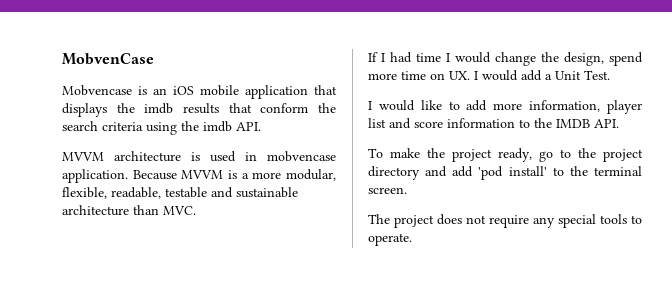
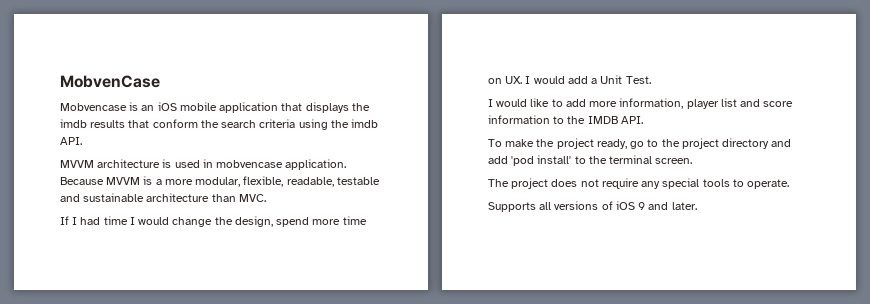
+ Supports all versions of iOS 9 and later.

